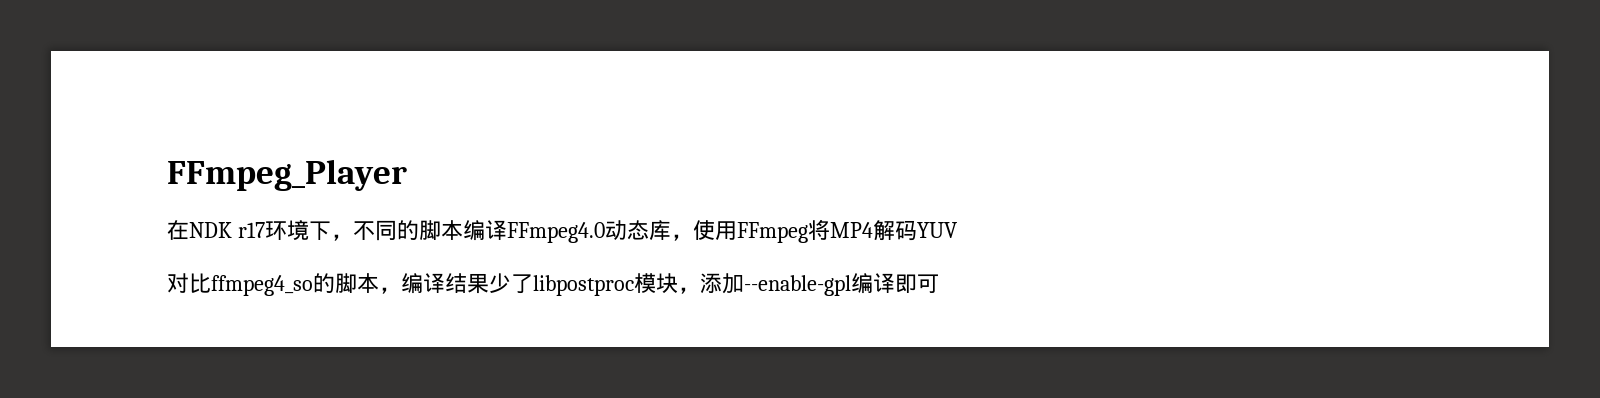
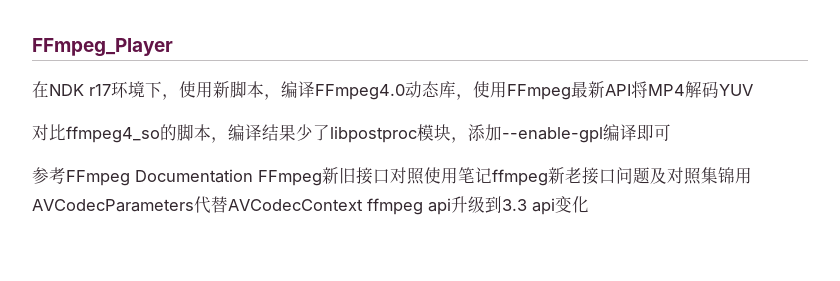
- 在NDK r17环境下，不同的脚本编译FFmpeg4.0动态库，使用FFmpeg将MP4解码YUV
+ 在NDK r17环境下，使用新脚本，编译FFmpeg4.0动态库，使用FFmpeg最新API将MP4解码YUV
+ 参考FFmpeg Documentation FFmpeg新旧接口对照使用笔记ffmpeg新老接口问题及对照集锦用AVCodecParameters代替AVCodecContext ffmpeg api升级到3.3 api变化

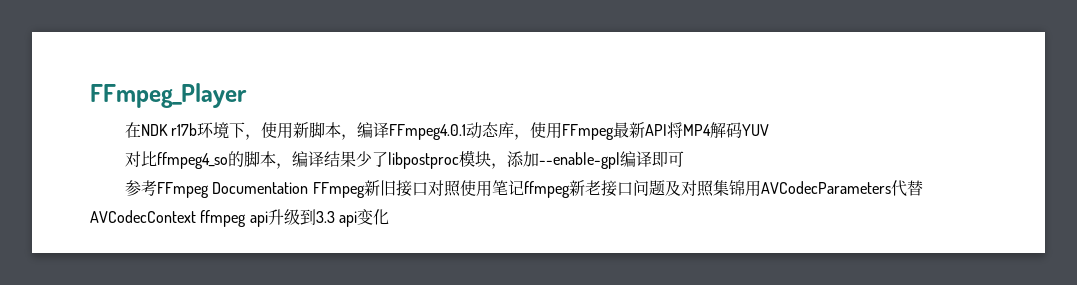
- 在NDK r17环境下，使用新脚本，编译FFmpeg4.0动态库，使用FFmpeg最新API将MP4解码YUV
+ 在NDK r17b环境下，使用新脚本，编译FFmpeg4.0.1动态库，使用FFmpeg最新API将MP4解码YUV

